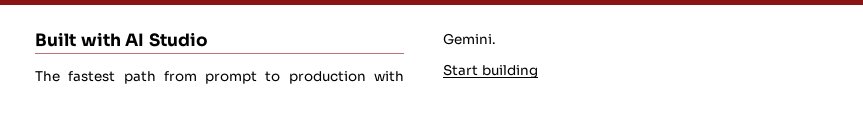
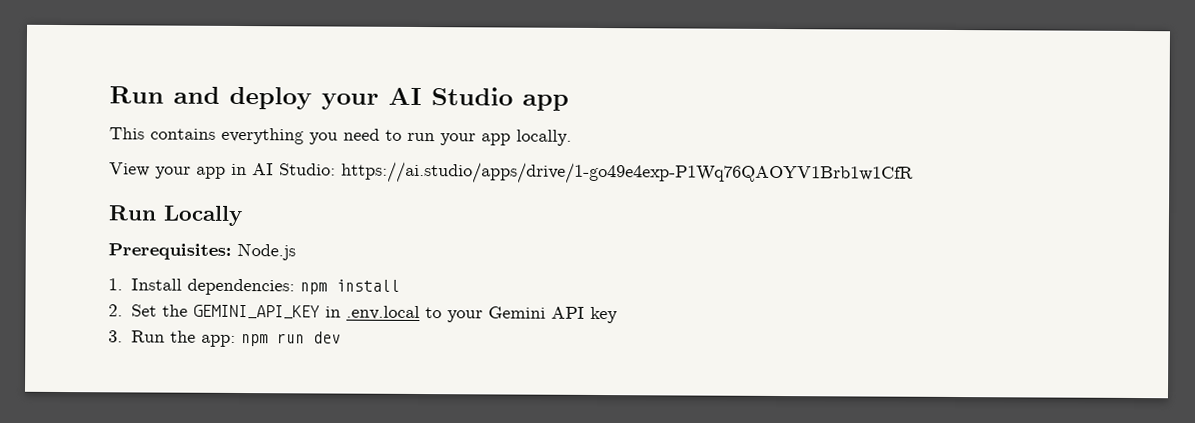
- Built with AI Studio
- The fastest path from prompt to production with Gemini.
- Start building
+ Run and deploy your AI Studio app
+ This contains everything you need to run your app locally.
+ View your app in AI Studio: https://ai.studio/apps/drive/1-go49e4exp-P1Wq76QAOYV1Brb1w1CfR
+ Run Locally
+ Prerequisites: Node.js
+ 1. Install dependencies: npm install
+ 2. Set the GEMINI_API_KEY in .env.local to your Gemini API key
+ 3. Run the app: npm run dev

